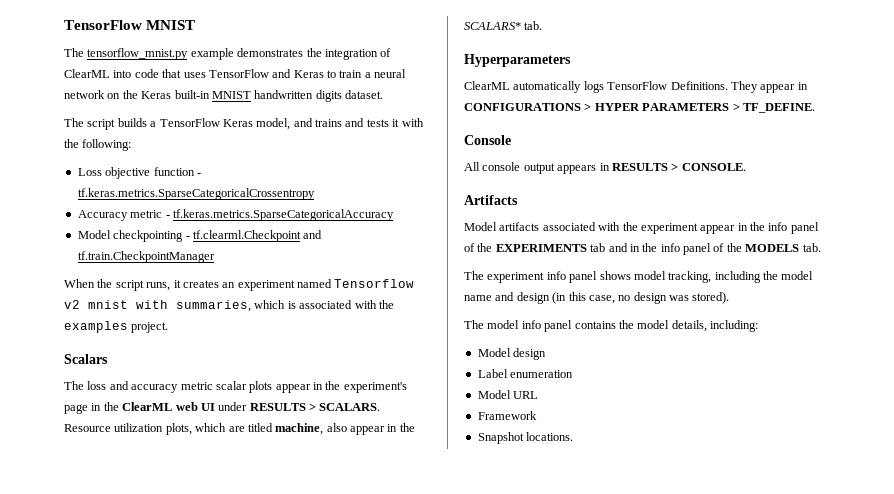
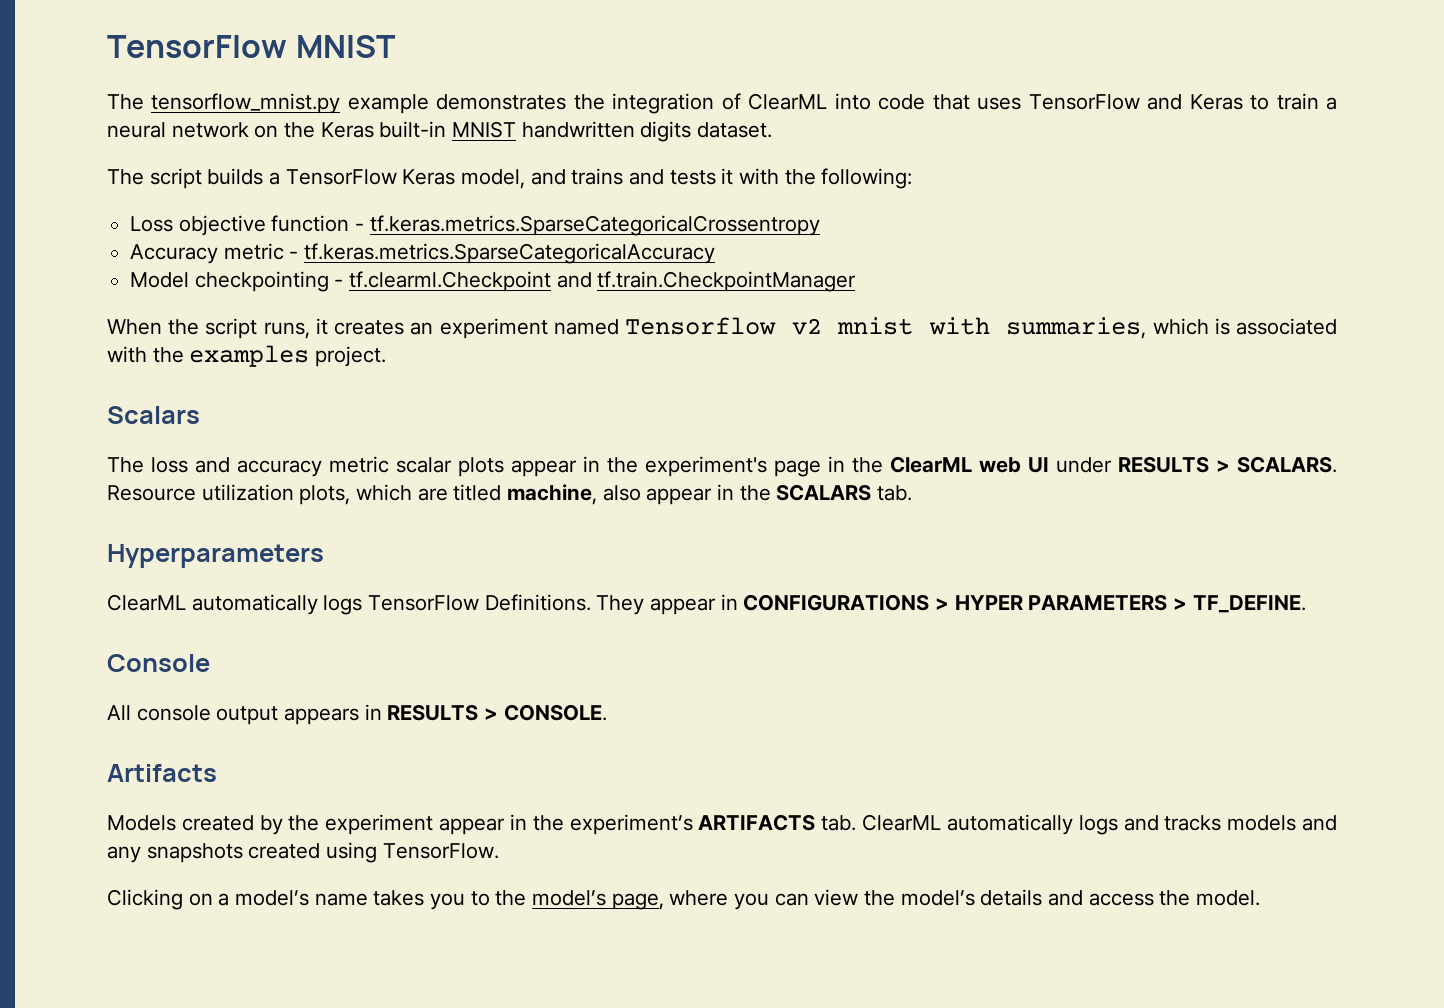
- Resource utilization plots, which are titled machine, also appear in the SCALARS* tab.
+ Resource utilization plots, which are titled machine, also appear in the SCALARS tab.
- Model artifacts associated with the experiment appear in the info panel of the EXPERIMENTS tab and in the info panel of the MODELS tab.
- The experiment info panel shows model tracking, including the model name and design (in this case, no design was stored).
- The model info panel contains the model details, including:
- Model design
- Label enumeration
- Model URL
- Framework
- Snapshot locations.
+ Models created by the experiment appear in the experiment’s ARTIFACTS tab. ClearML automatically logs and tracks models and any snapshots created using TensorFlow.
+ Clicking on a model’s name takes you to the model’s page, where you can view the model’s details and access the model.

